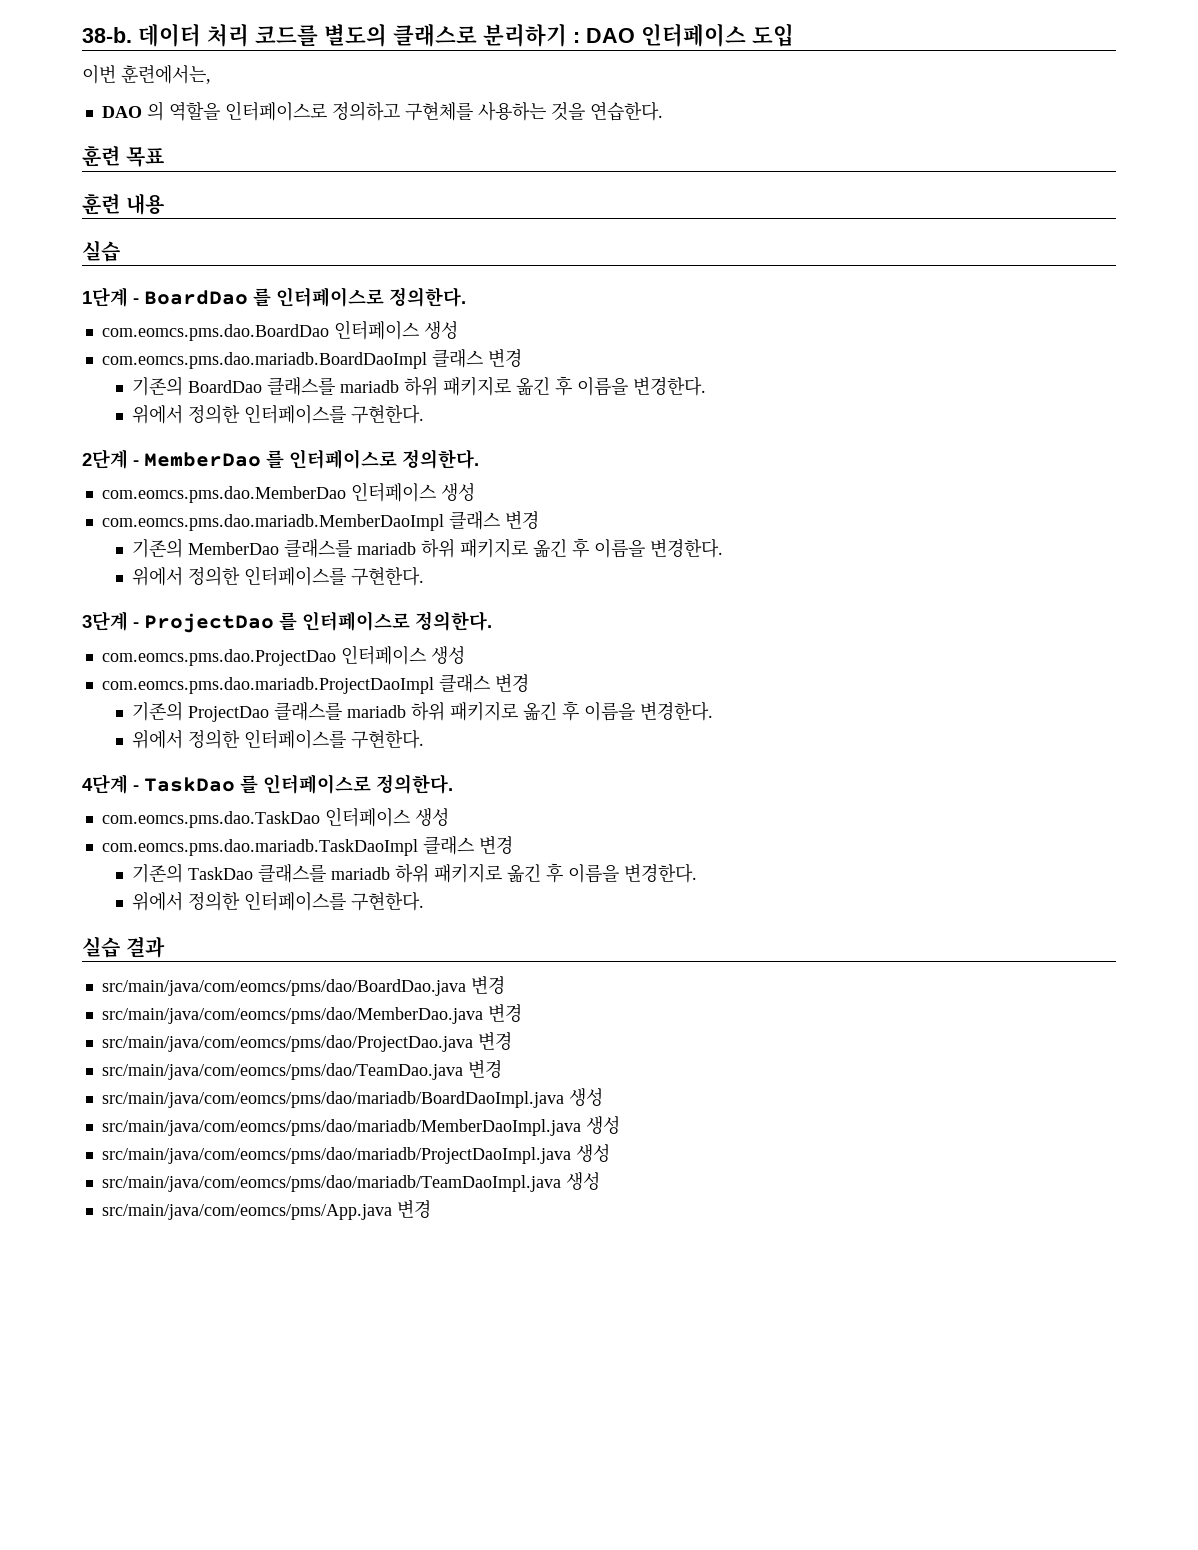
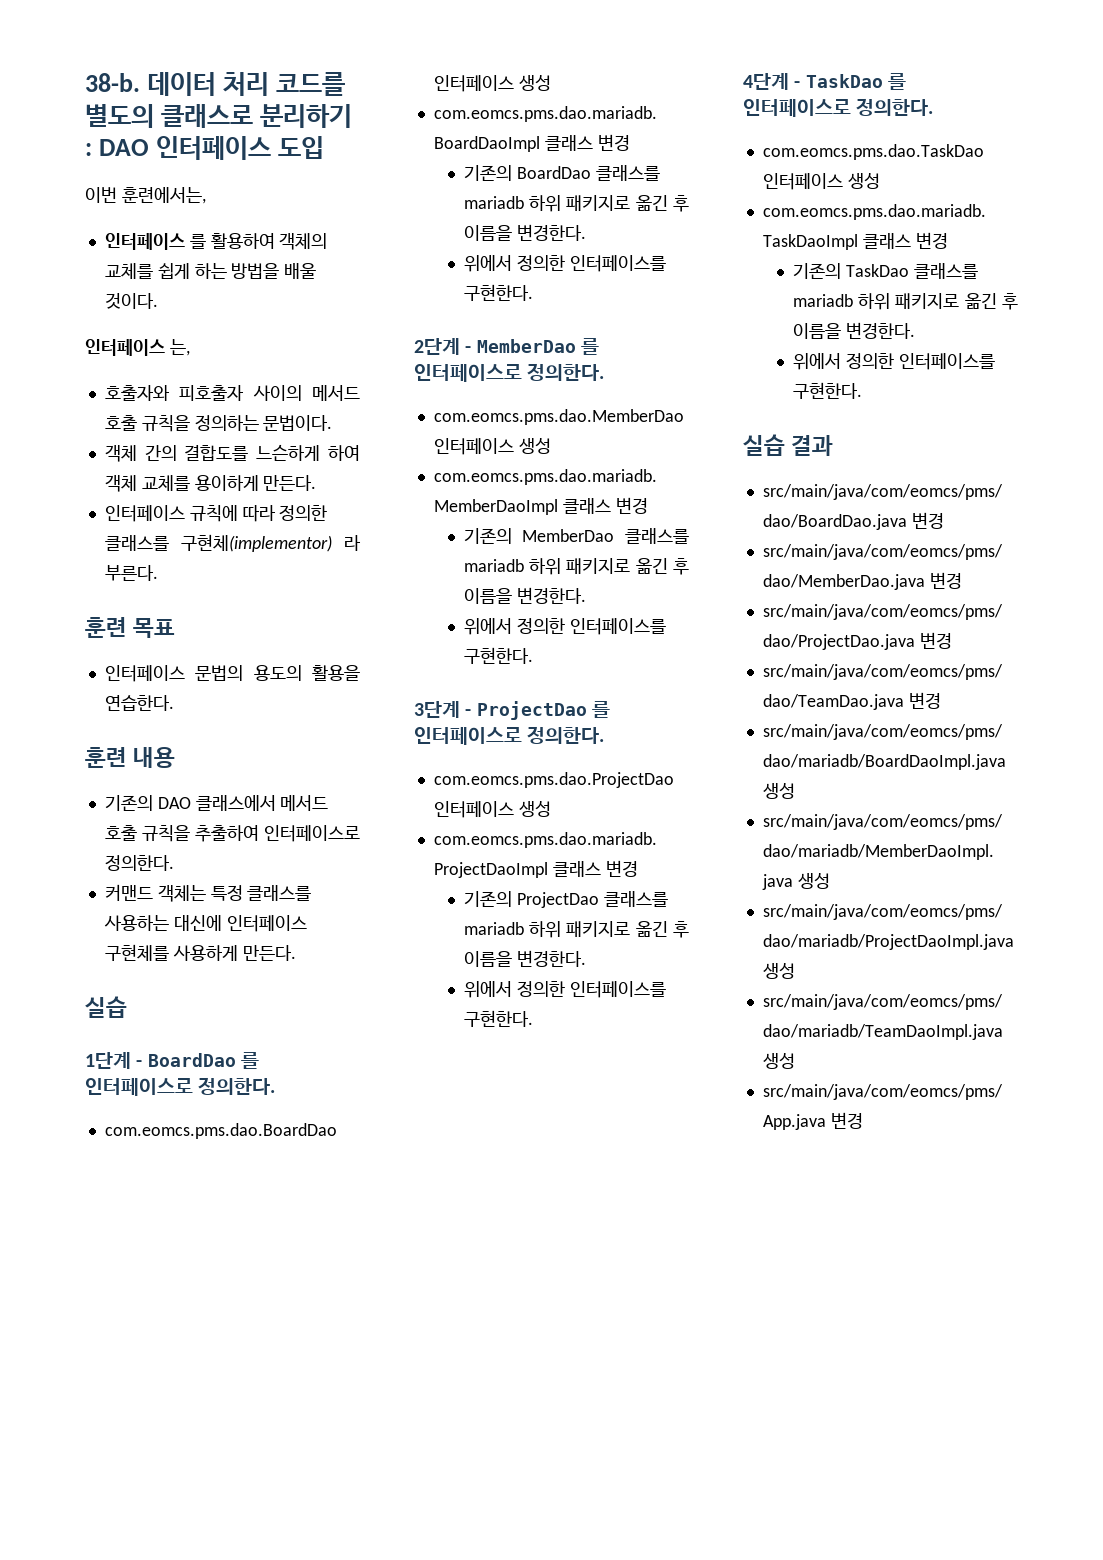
- DAO 의 역할을 인터페이스로 정의하고 구현체를 사용하는 것을 연습한다.
+ 인터페이스 를 활용하여 객체의 교체를 쉽게 하는 방법을 배울 것이다.
+ 인터페이스 는,
+ 호출자와 피호출자 사이의 메서드 호출 규칙을 정의하는 문법이다.
+ 객체 간의 결합도를 느슨하게 하여 객체 교체를 용이하게 만든다.
+ 인터페이스 규칙에 따라 정의한 클래스를 구현체(implementor) 라 부른다.
  훈련 목표
+ 인터페이스 문법의 용도의 활용을 연습한다.
  훈련 내용
+ 기존의 DAO 클래스에서 메서드 호출 규칙을 추출하여 인터페이스로 정의한다.
+ 커맨드 객체는 특정 클래스를 사용하는 대신에 인터페이스 구현체를 사용하게 만든다.

